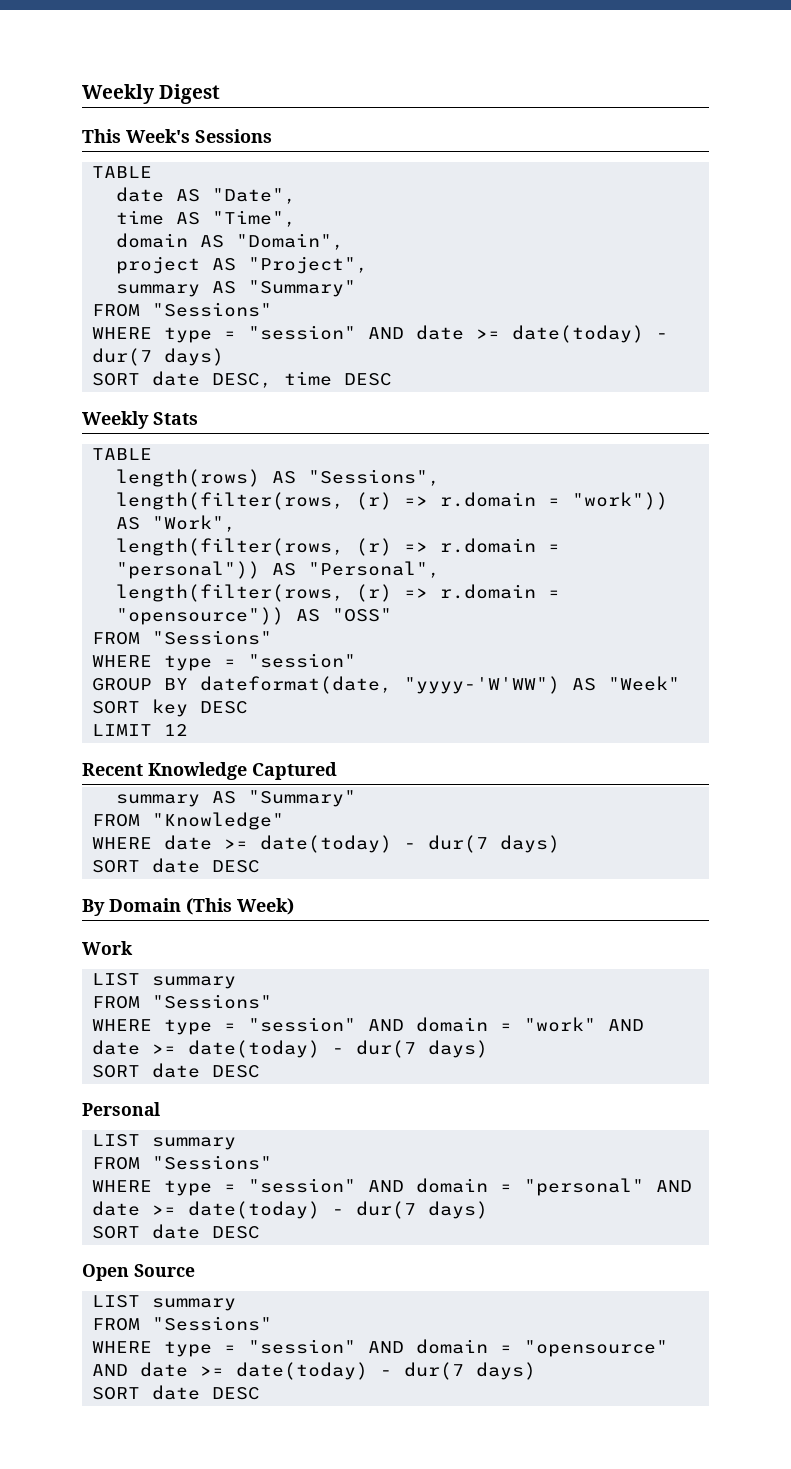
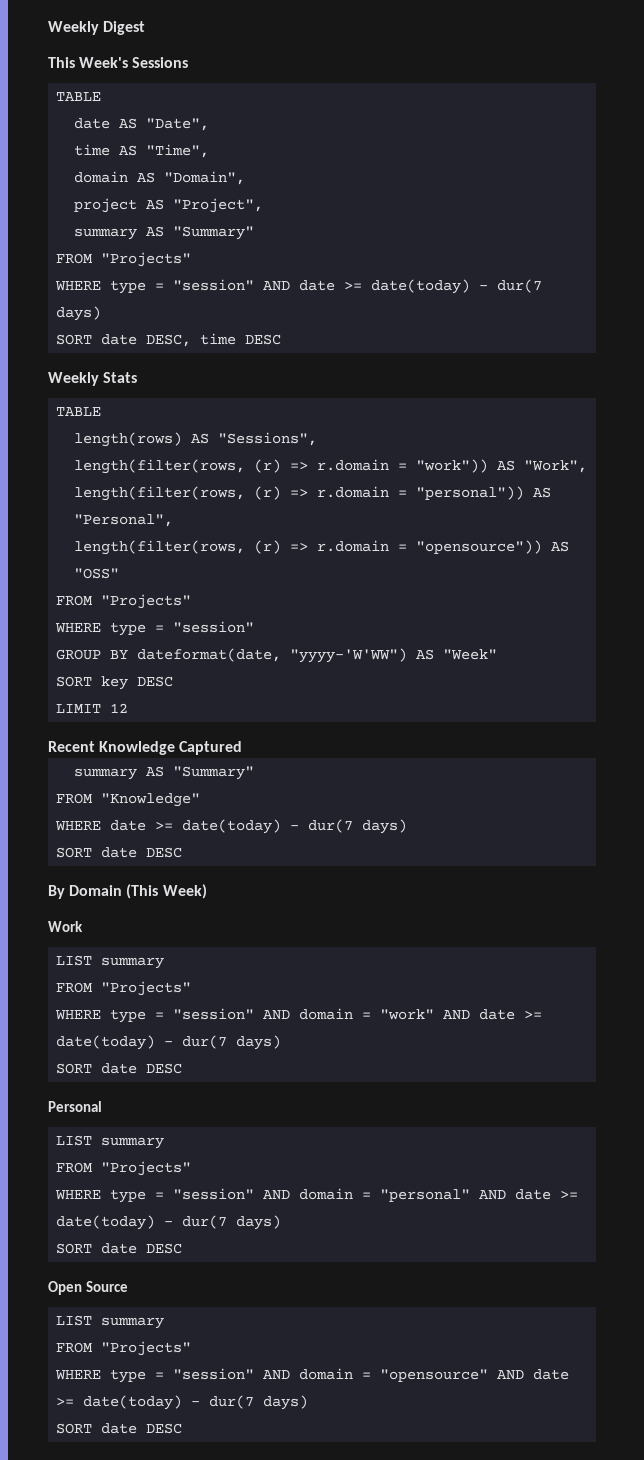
  project AS "Project",
  summary AS "Summary"
- FROM "Sessions"
+ FROM "Projects"
  length(filter(rows, (r) => r.domain = "opensource")) AS "OSS"
- FROM "Sessions"
+ FROM "Projects"
  Work
  LIST summary
- FROM "Sessions"
+ FROM "Projects"
  Personal
  LIST summary
- FROM "Sessions"
+ FROM "Projects"
  Open Source
  LIST summary
- FROM "Sessions"
+ FROM "Projects"

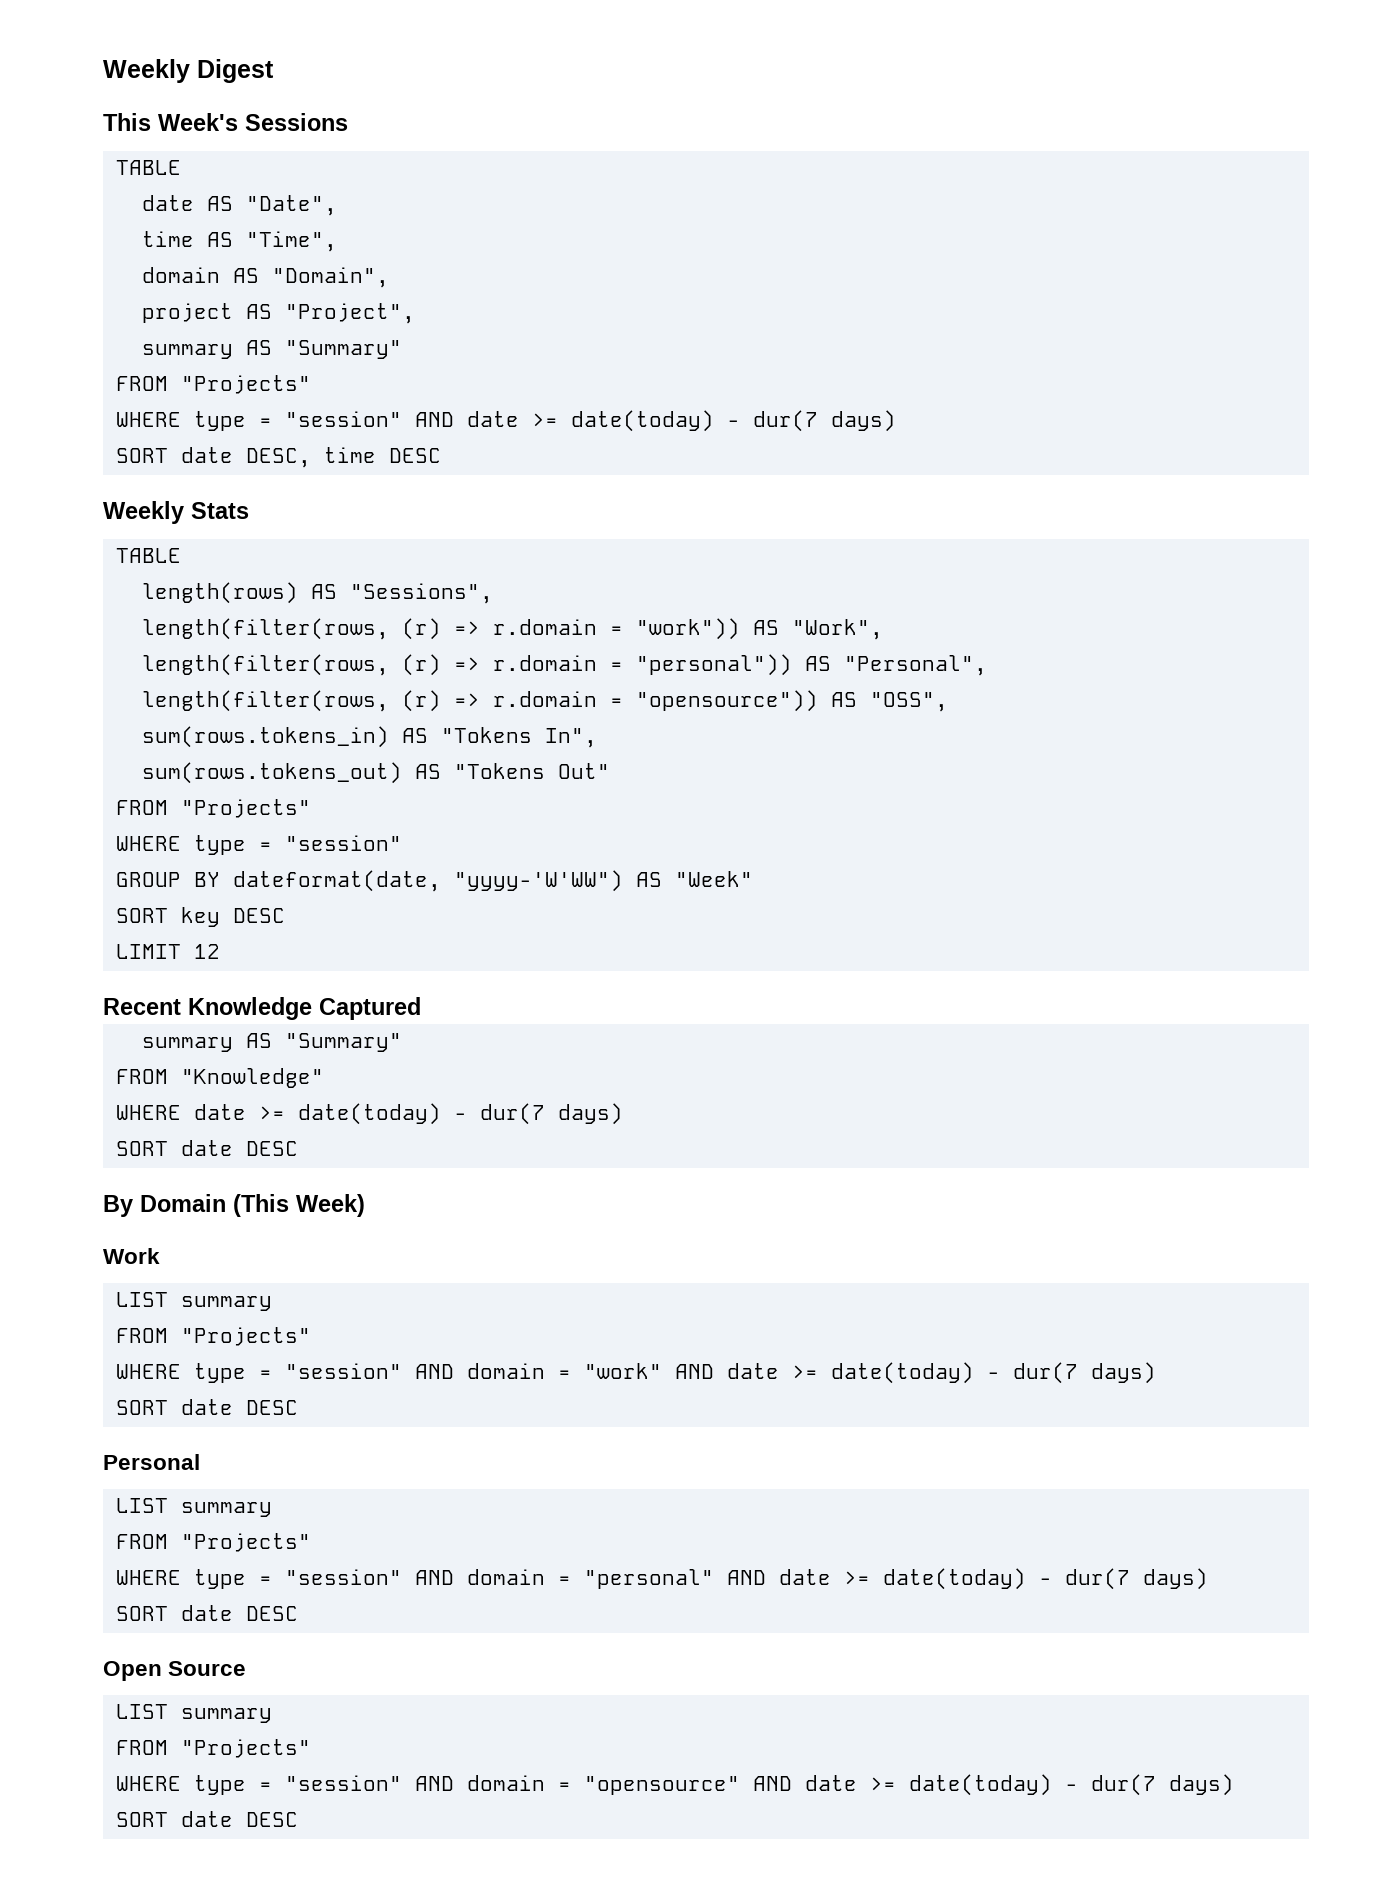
- length(filter(rows, (r) => r.domain = "opensource")) AS "OSS"
+ length(filter(rows, (r) => r.domain = "opensource")) AS "OSS",
+ sum(rows.tokens_in) AS "Tokens In",
+ sum(rows.tokens_out) AS "Tokens Out"

